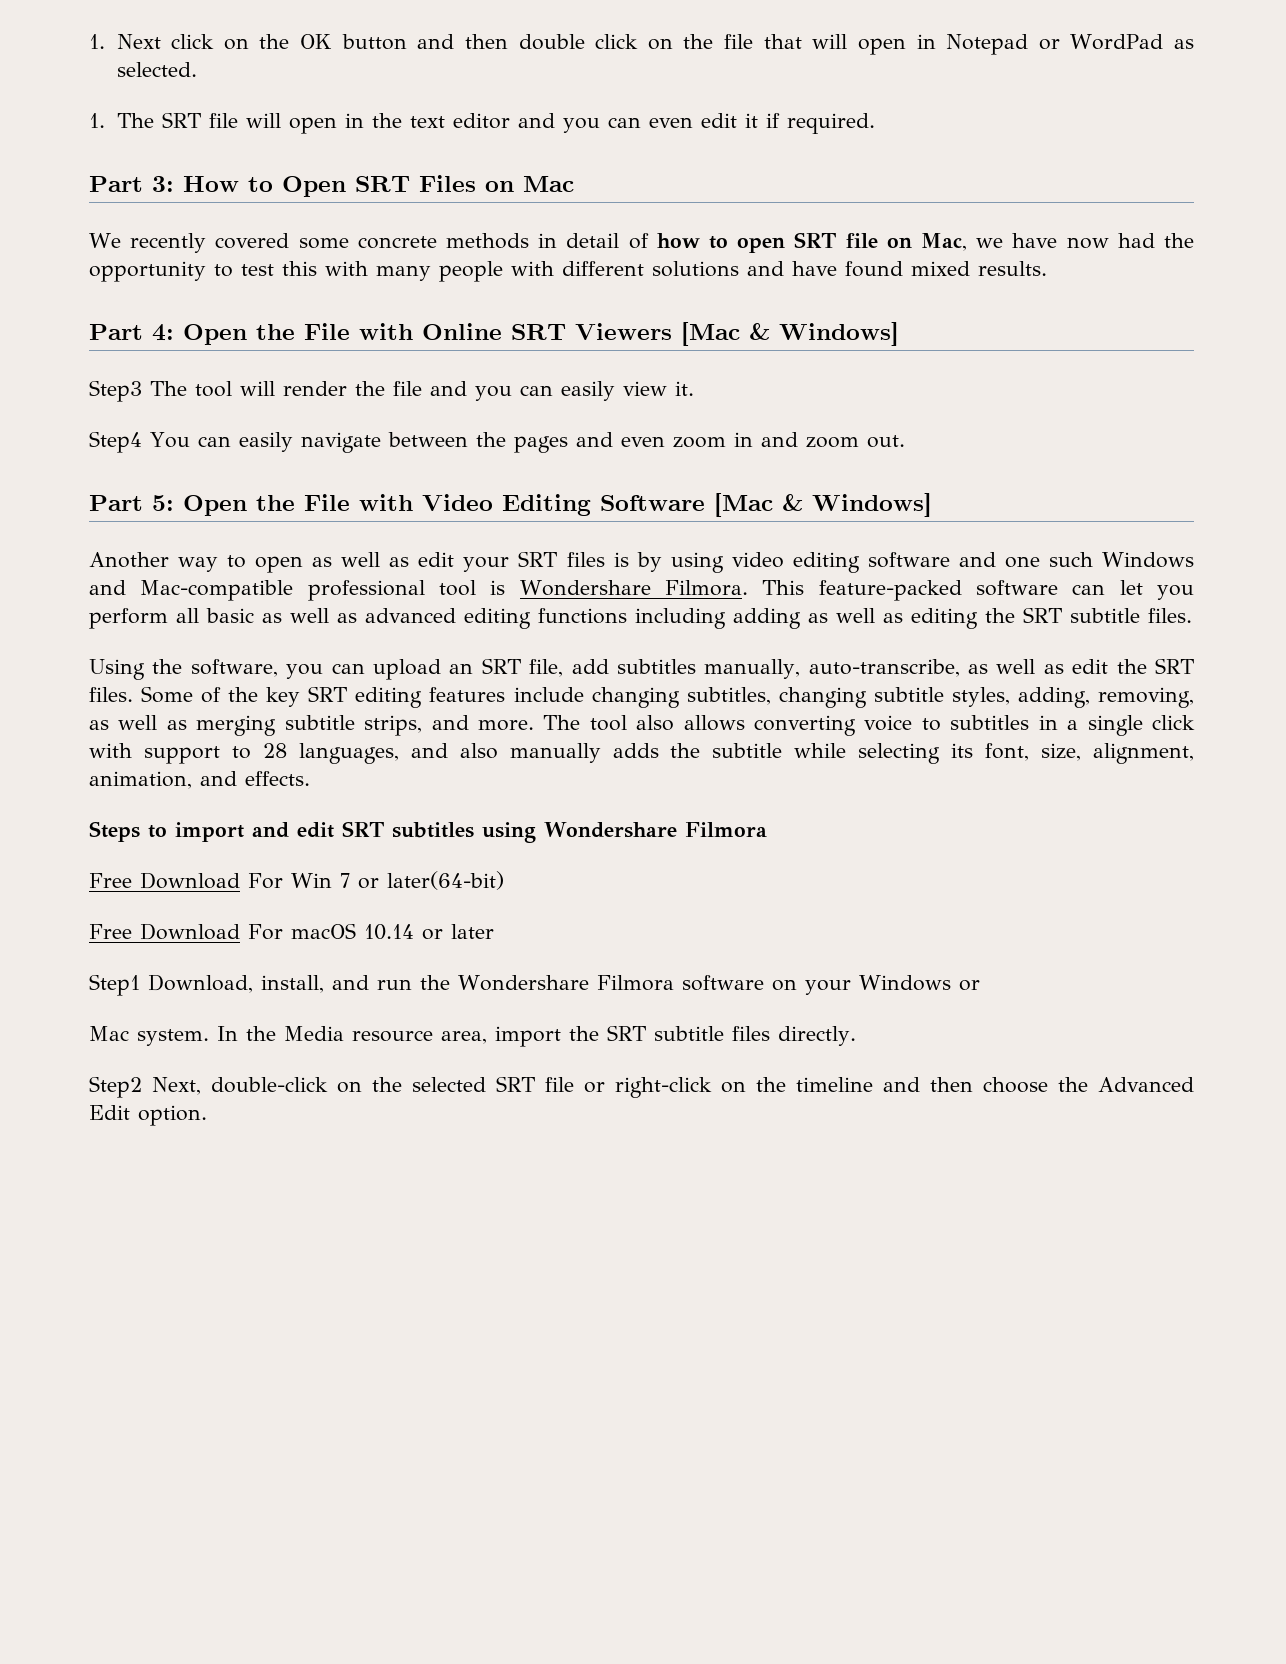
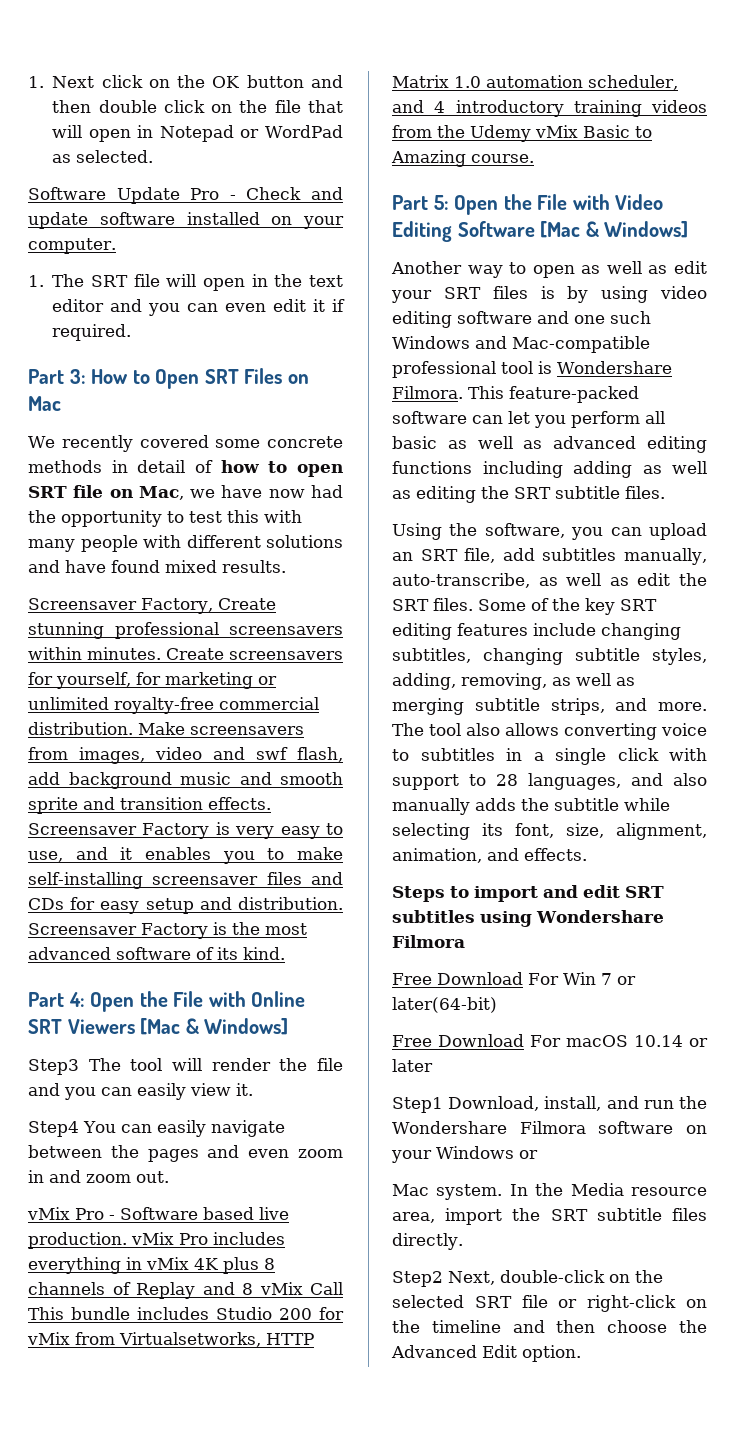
+ Software Update Pro - Check and update software installed on your computer.
+ Screensaver Factory, Create stunning professional screensavers within minutes. Create screensavers for yourself, for marketing or unlimited royalty-free commercial distribution. Make screensavers from images, video and swf flash, add background music and smooth sprite and transition effects. Screensaver Factory is very easy to use, and it enables you to make self-installing screensaver files and CDs for easy setup and distribution. Screensaver Factory is the most advanced software of its kind.
+ vMix Pro - Software based live production. vMix Pro includes everything in vMix 4K plus 8 channels of Replay and 8 vMix Call This bundle includes Studio 200 for vMix from Virtualsetworks, HTTP Matrix 1.0 automation scheduler, and 4 introductory training videos from the Udemy vMix Basic to Amazing course.

